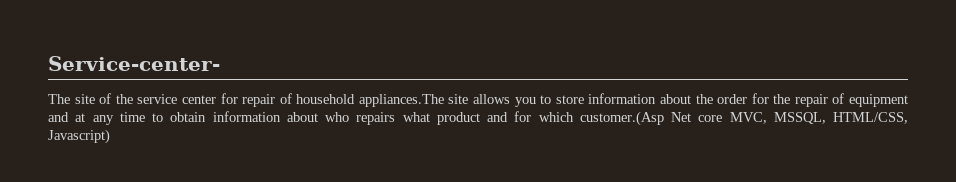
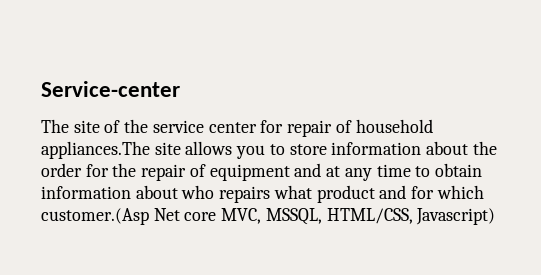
- Service-center-
+ Service-center

